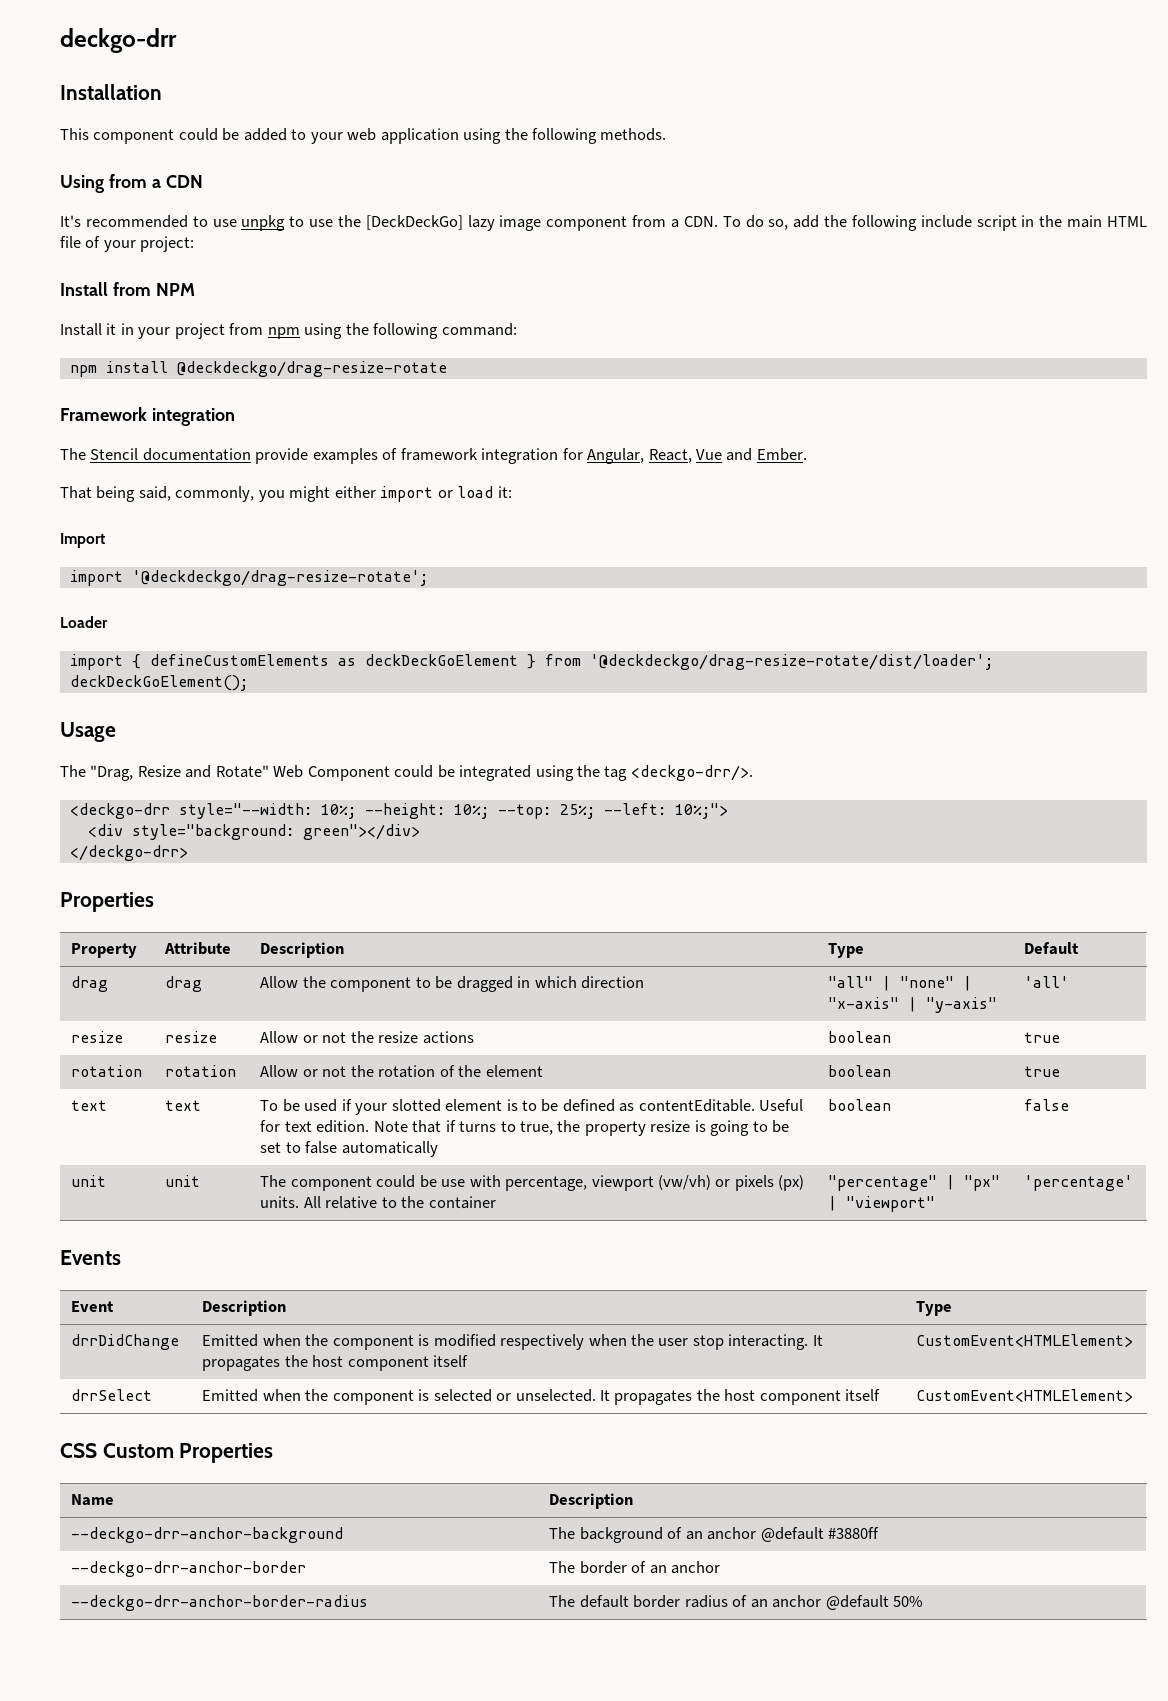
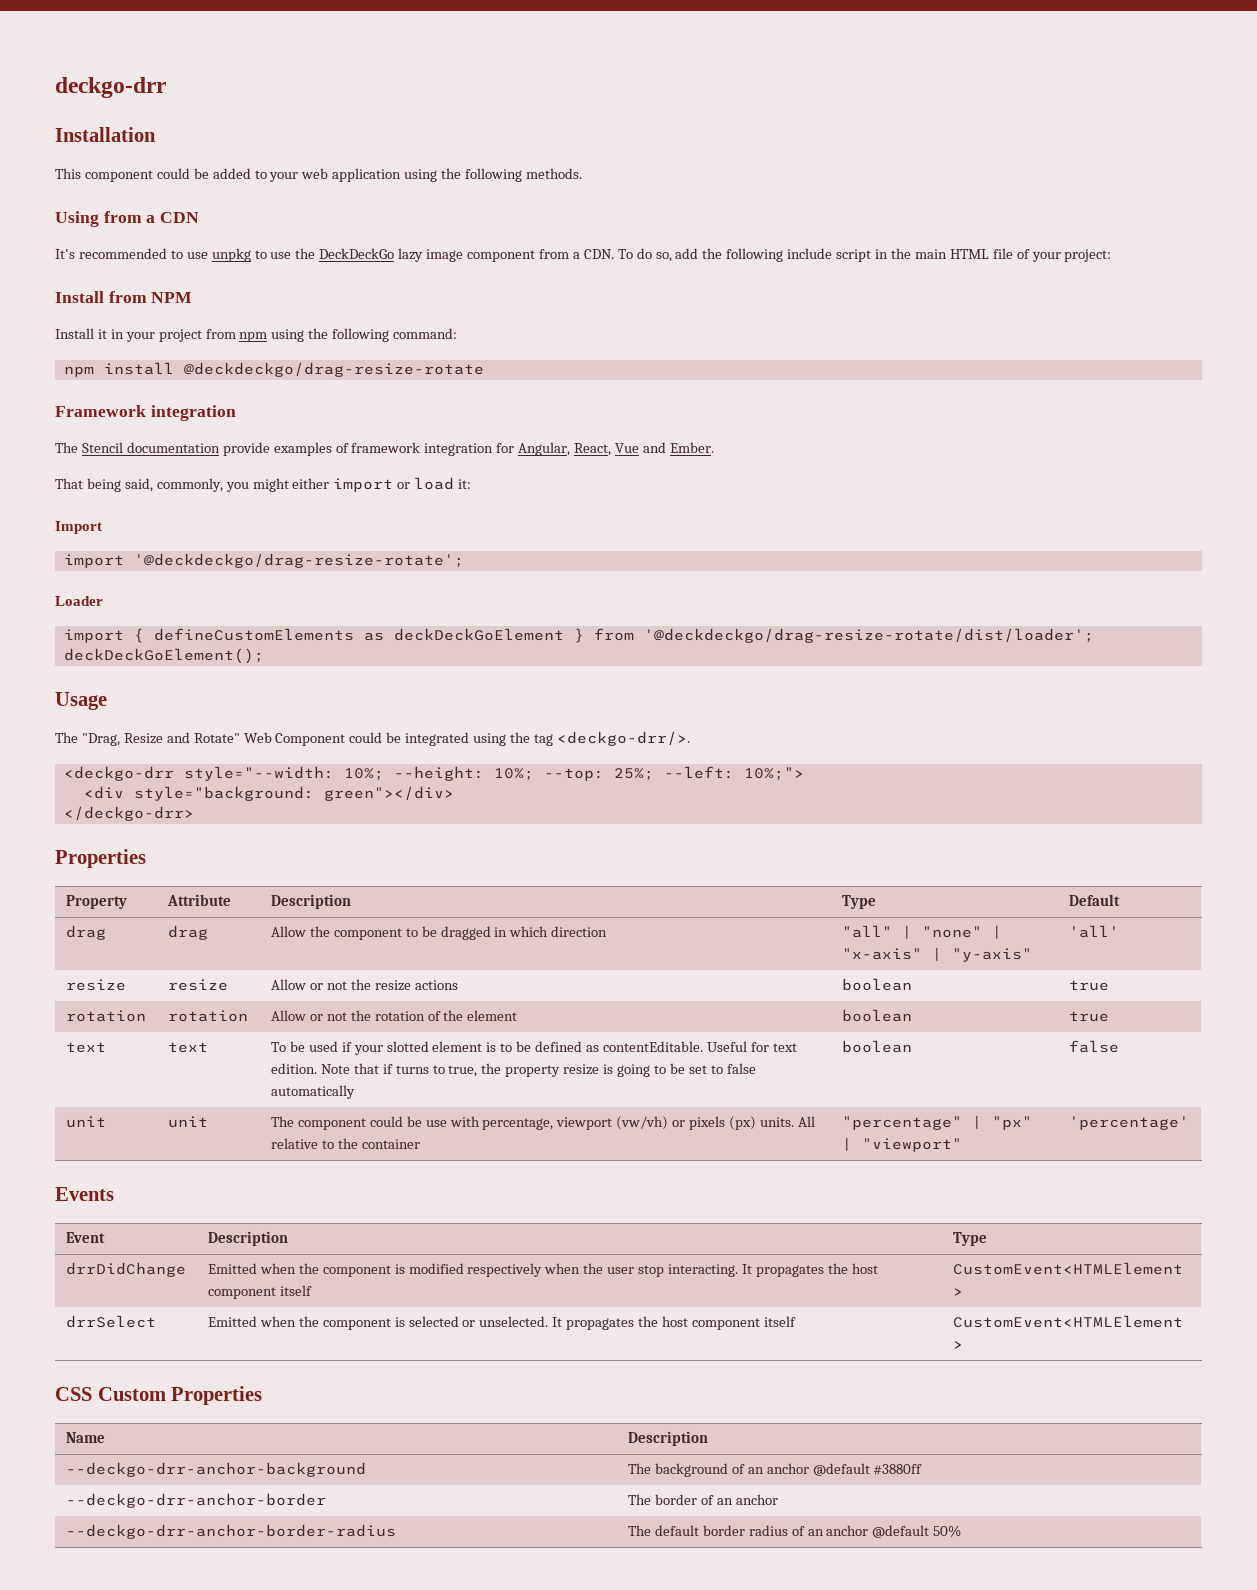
- It's recommended to use unpkg to use the [DeckDeckGo] lazy image component from a CDN. To do so, add the following include script in the main HTML file of your project:
+ It's recommended to use unpkg to use the DeckDeckGo lazy image component from a CDN. To do so, add the following include script in the main HTML file of your project:

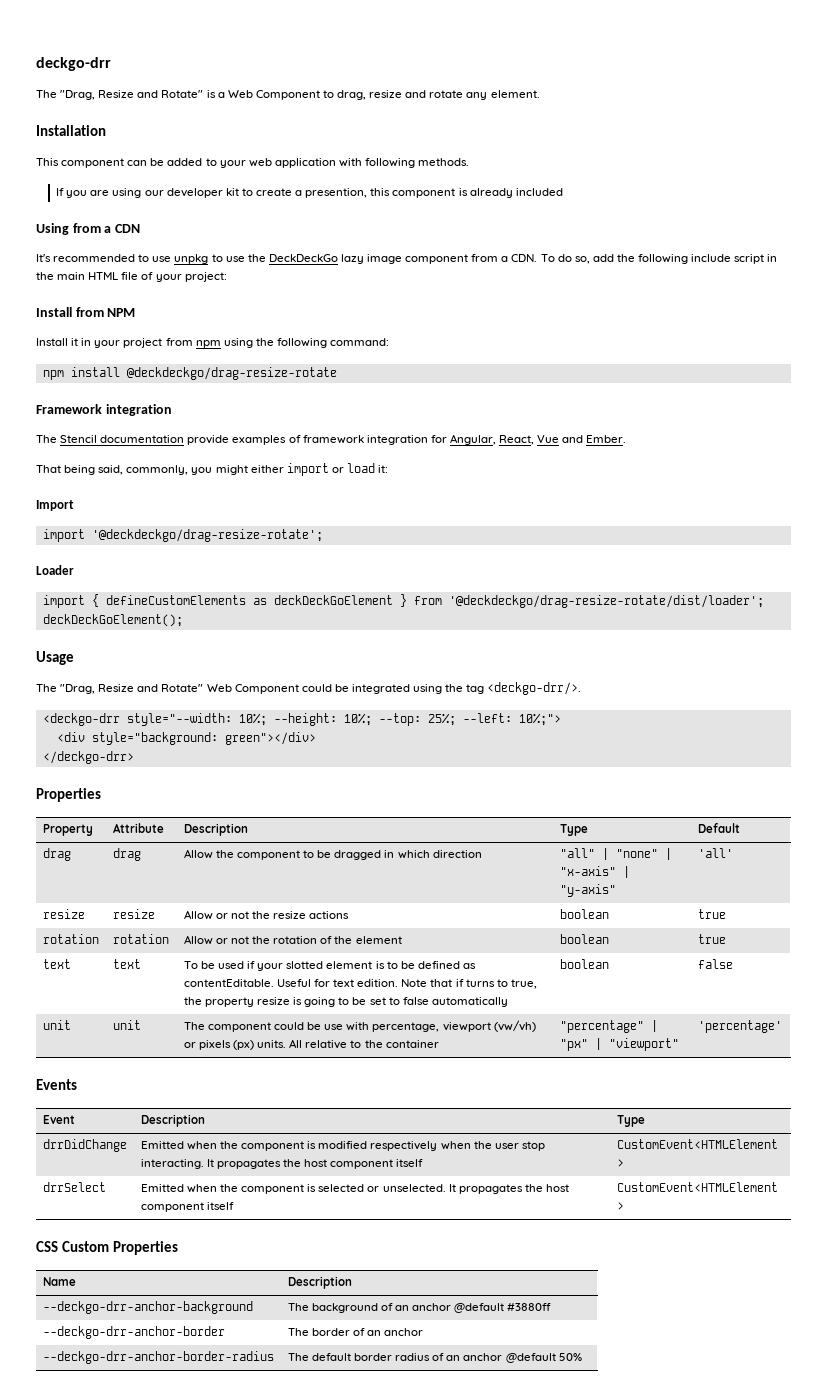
+ The "Drag, Resize and Rotate" is a Web Component to drag, resize and rotate any element.
- This component could be added to your web application using the following methods.
+ This component can be added to your web application with following methods.
+ If you are using our developer kit to create a presention, this component is already included

